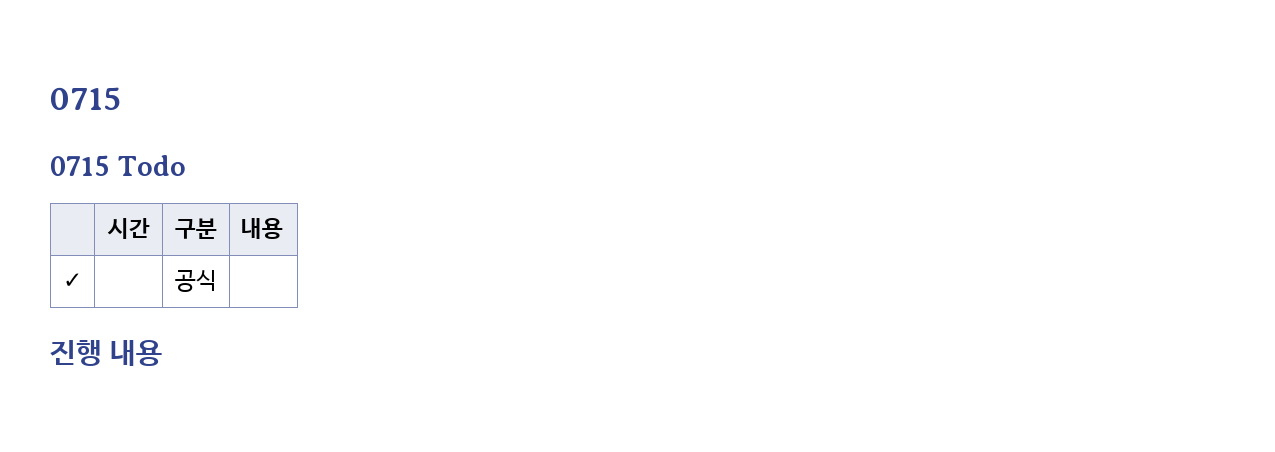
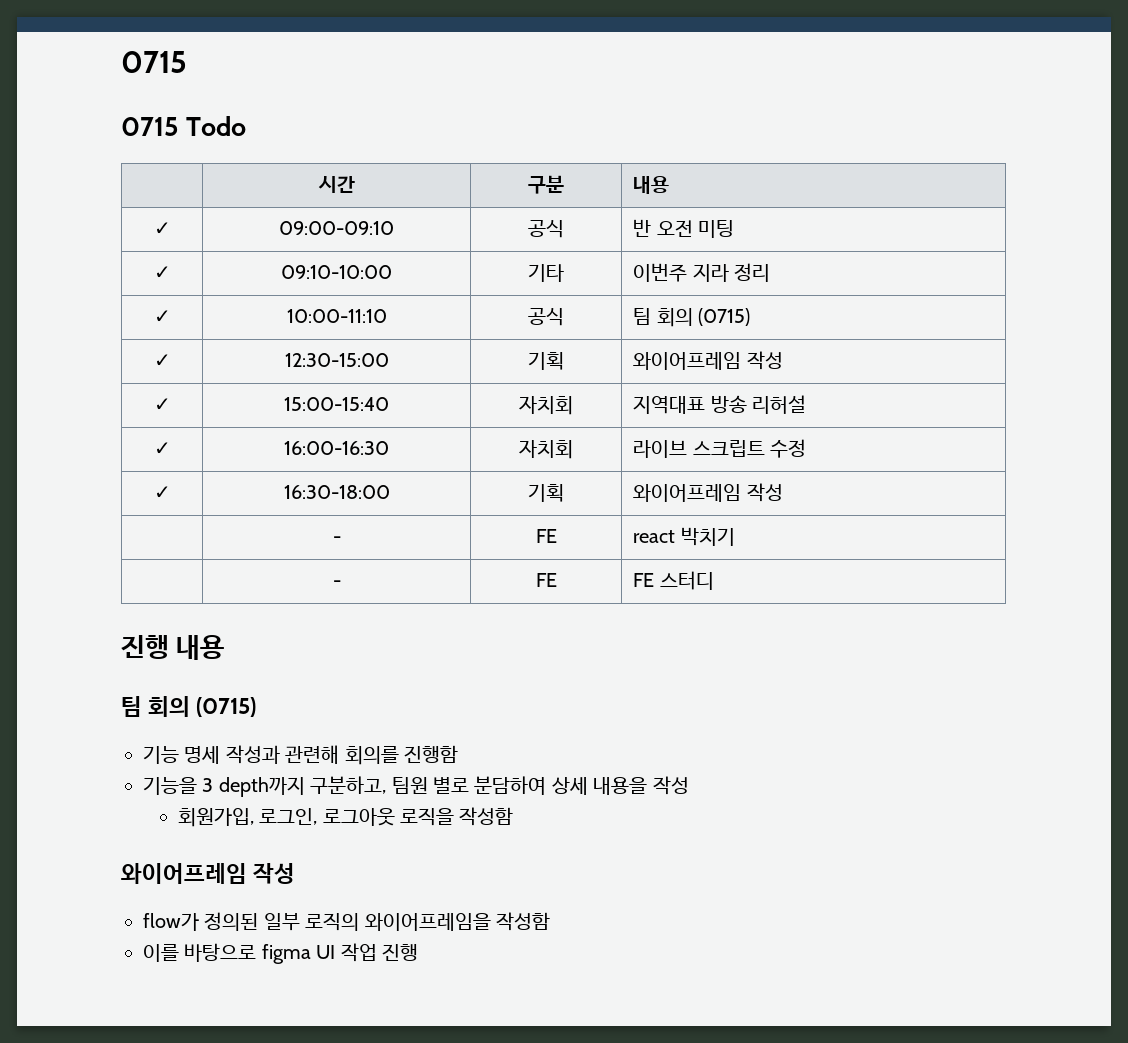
- ✓ | | 공식 |
+ ✓ | 09:00-09:10 | 공식 | 반 오전 미팅
+ ✓ | 09:10-10:00 | 기타 | 이번주 지라 정리
+ ✓ | 10:00-11:10 | 공식 | 팀 회의 (0715)
+ ✓ | 12:30-15:00 | 기획 | 와이어프레임 작성
+ ✓ | 15:00-15:40 | 자치회 | 지역대표 방송 리허설
+ ✓ | 16:00-16:30 | 자치회 | 라이브 스크립트 수정
+ ✓ | 16:30-18:00 | 기획 | 와이어프레임 작성
+ | - | FE | react 박치기
+ | - | FE | FE 스터디
  진행 내용
+ 팀 회의 (0715)
+ 기능 명세 작성과 관련해 회의를 진행함
+ 기능을 3 depth까지 구분하고, 팀원 별로 분담하여 상세 내용을 작성
+ 회원가입, 로그인, 로그아웃 로직을 작성함
+ 와이어프레임 작성
+ flow가 정의된 일부 로직의 와이어프레임을 작성함
+ 이를 바탕으로 figma UI 작업 진행

